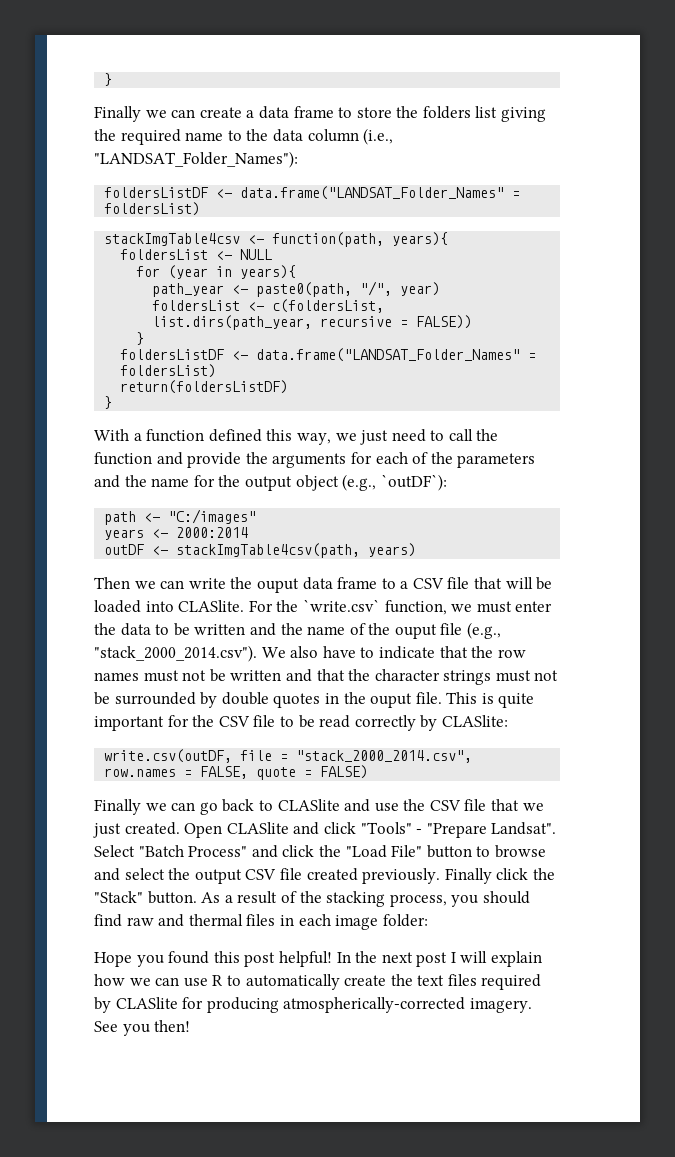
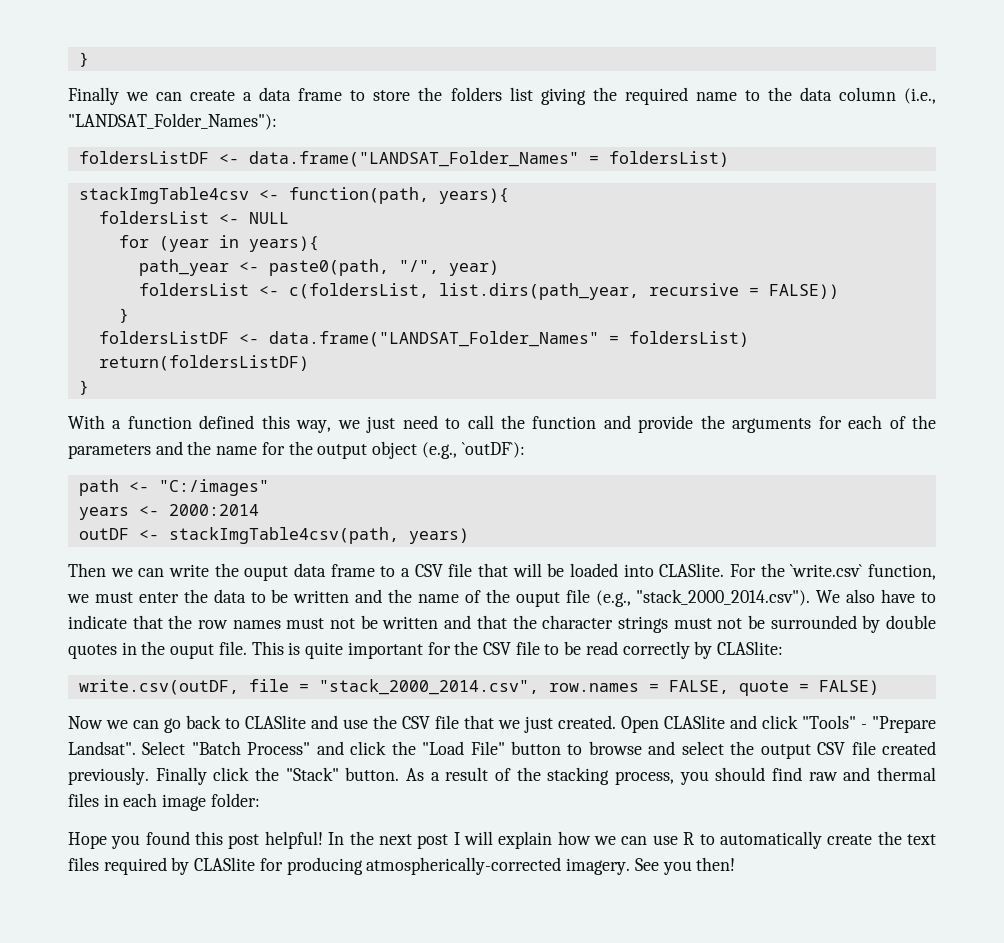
- Finally we can go back to CLASlite and use the CSV file that we just created.
+ Now we can go back to CLASlite and use the CSV file that we just created.

